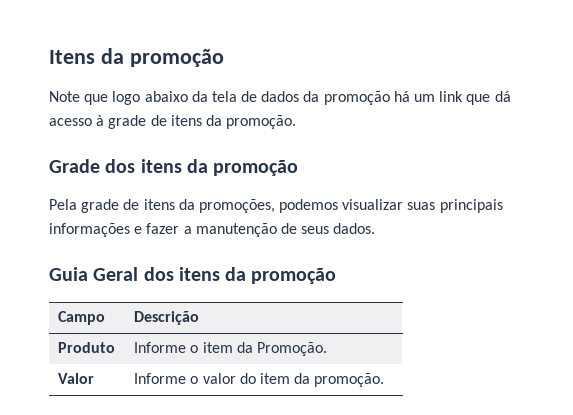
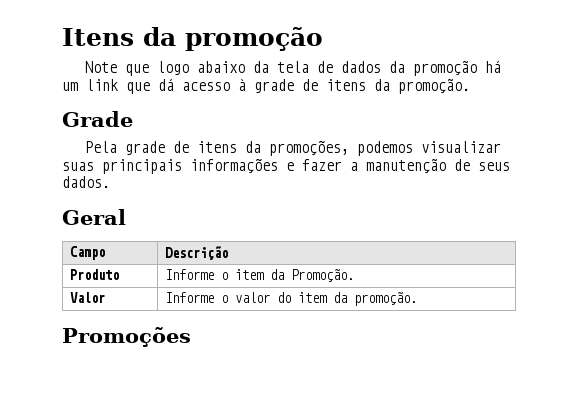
- Grade dos itens da promoção
+ Grade
- Guia Geral dos itens da promoção
+ Geral
+ Promoções

